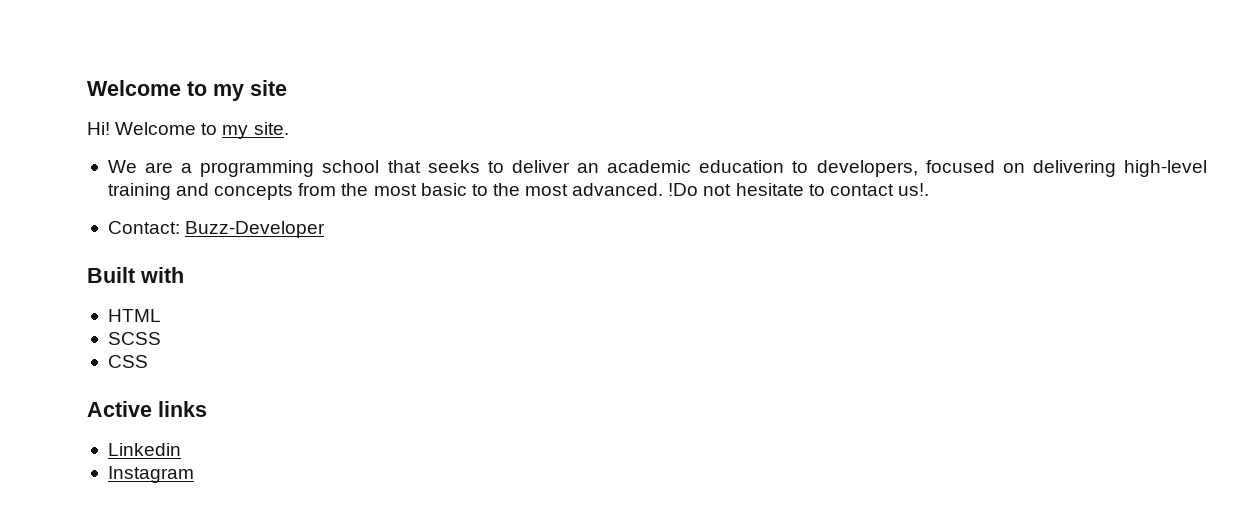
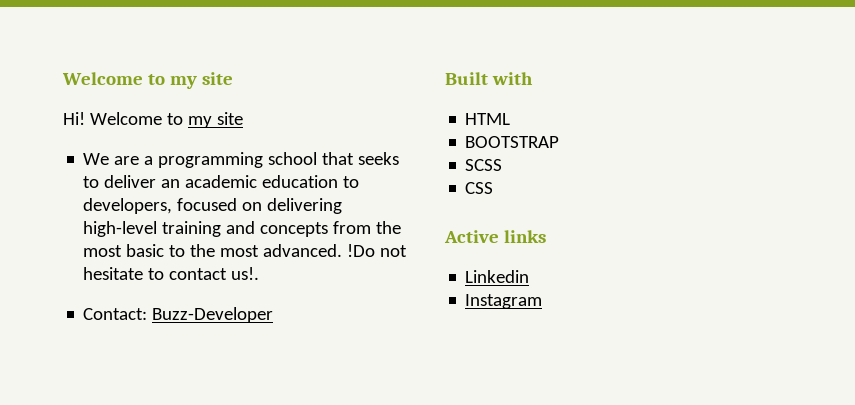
- Hi! Welcome to my site.
+ Hi! Welcome to my site
+ BOOTSTRAP

